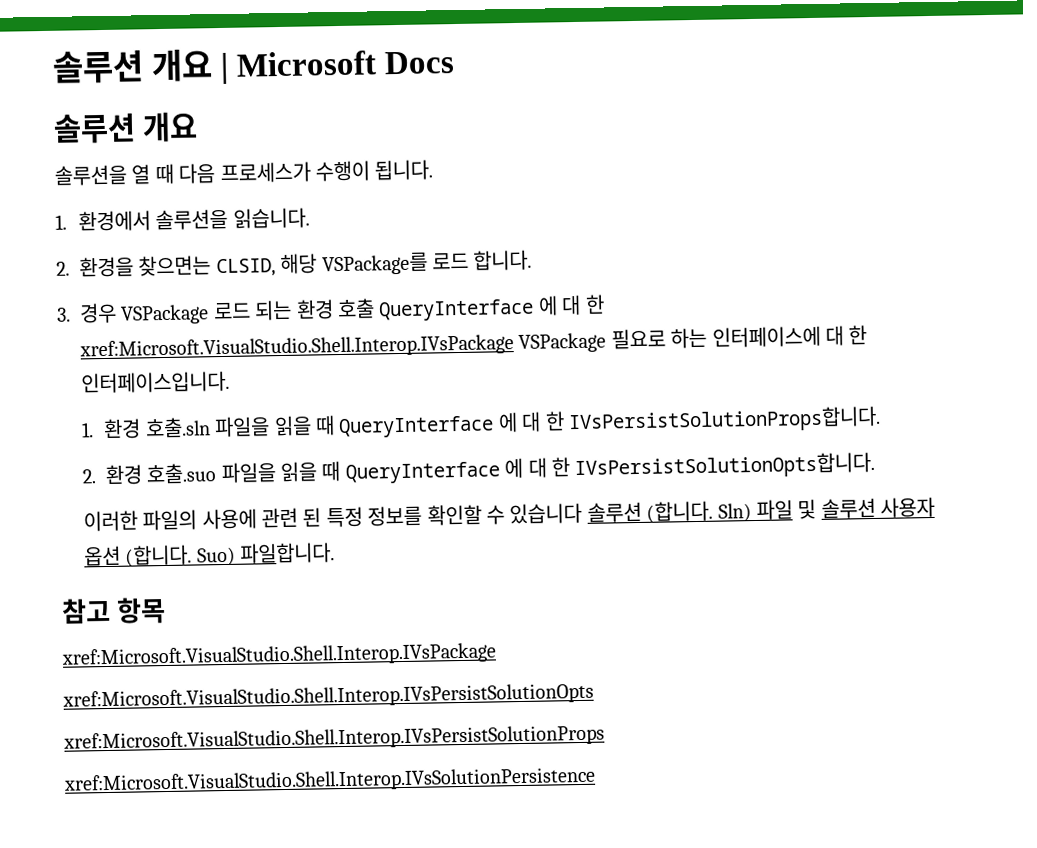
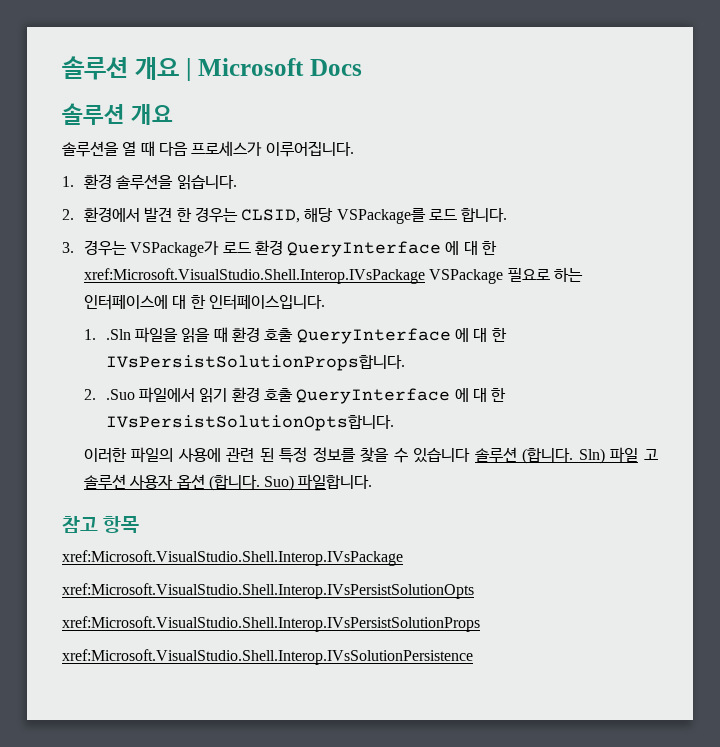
- 솔루션을 열 때 다음 프로세스가 수행이 됩니다.
- 1. 환경에서 솔루션을 읽습니다.
+ 솔루션을 열 때 다음 프로세스가 이루어집니다.
+ 1. 환경 솔루션을 읽습니다.
- 2. 환경을 찾으면는 CLSID, 해당 VSPackage를 로드 합니다.
+ 2. 환경에서 발견 한 경우는 CLSID, 해당 VSPackage를 로드 합니다.
- 3. 경우 VSPackage 로드 되는 환경 호출 QueryInterface 에 대 한 xref:Microsoft.VisualStudio.Shell.Interop.IVsPackage VSPackage 필요로 하는 인터페이스에 대 한 인터페이스입니다.
+ 3. 경우는 VSPackage가 로드 환경 QueryInterface 에 대 한 xref:Microsoft.VisualStudio.Shell.Interop.IVsPackage VSPackage 필요로 하는 인터페이스에 대 한 인터페이스입니다.
- 1. 환경 호출.sln 파일을 읽을 때 QueryInterface 에 대 한 IVsPersistSolutionProps합니다.
+ 1. .Sln 파일을 읽을 때 환경 호출 QueryInterface 에 대 한 IVsPersistSolutionProps합니다.
- 2. 환경 호출.suo 파일을 읽을 때 QueryInterface 에 대 한 IVsPersistSolutionOpts합니다.
+ 2. .Suo 파일에서 읽기 환경 호출 QueryInterface 에 대 한 IVsPersistSolutionOpts합니다.
- 이러한 파일의 사용에 관련 된 특정 정보를 확인할 수 있습니다 솔루션 (합니다.
+ 이러한 파일의 사용에 관련 된 특정 정보를 찾을 수 있습니다 솔루션 (합니다.
- Sln) 파일 및 솔루션 사용자 옵션 (합니다.
+ Sln) 파일 고 솔루션 사용자 옵션 (합니다.

